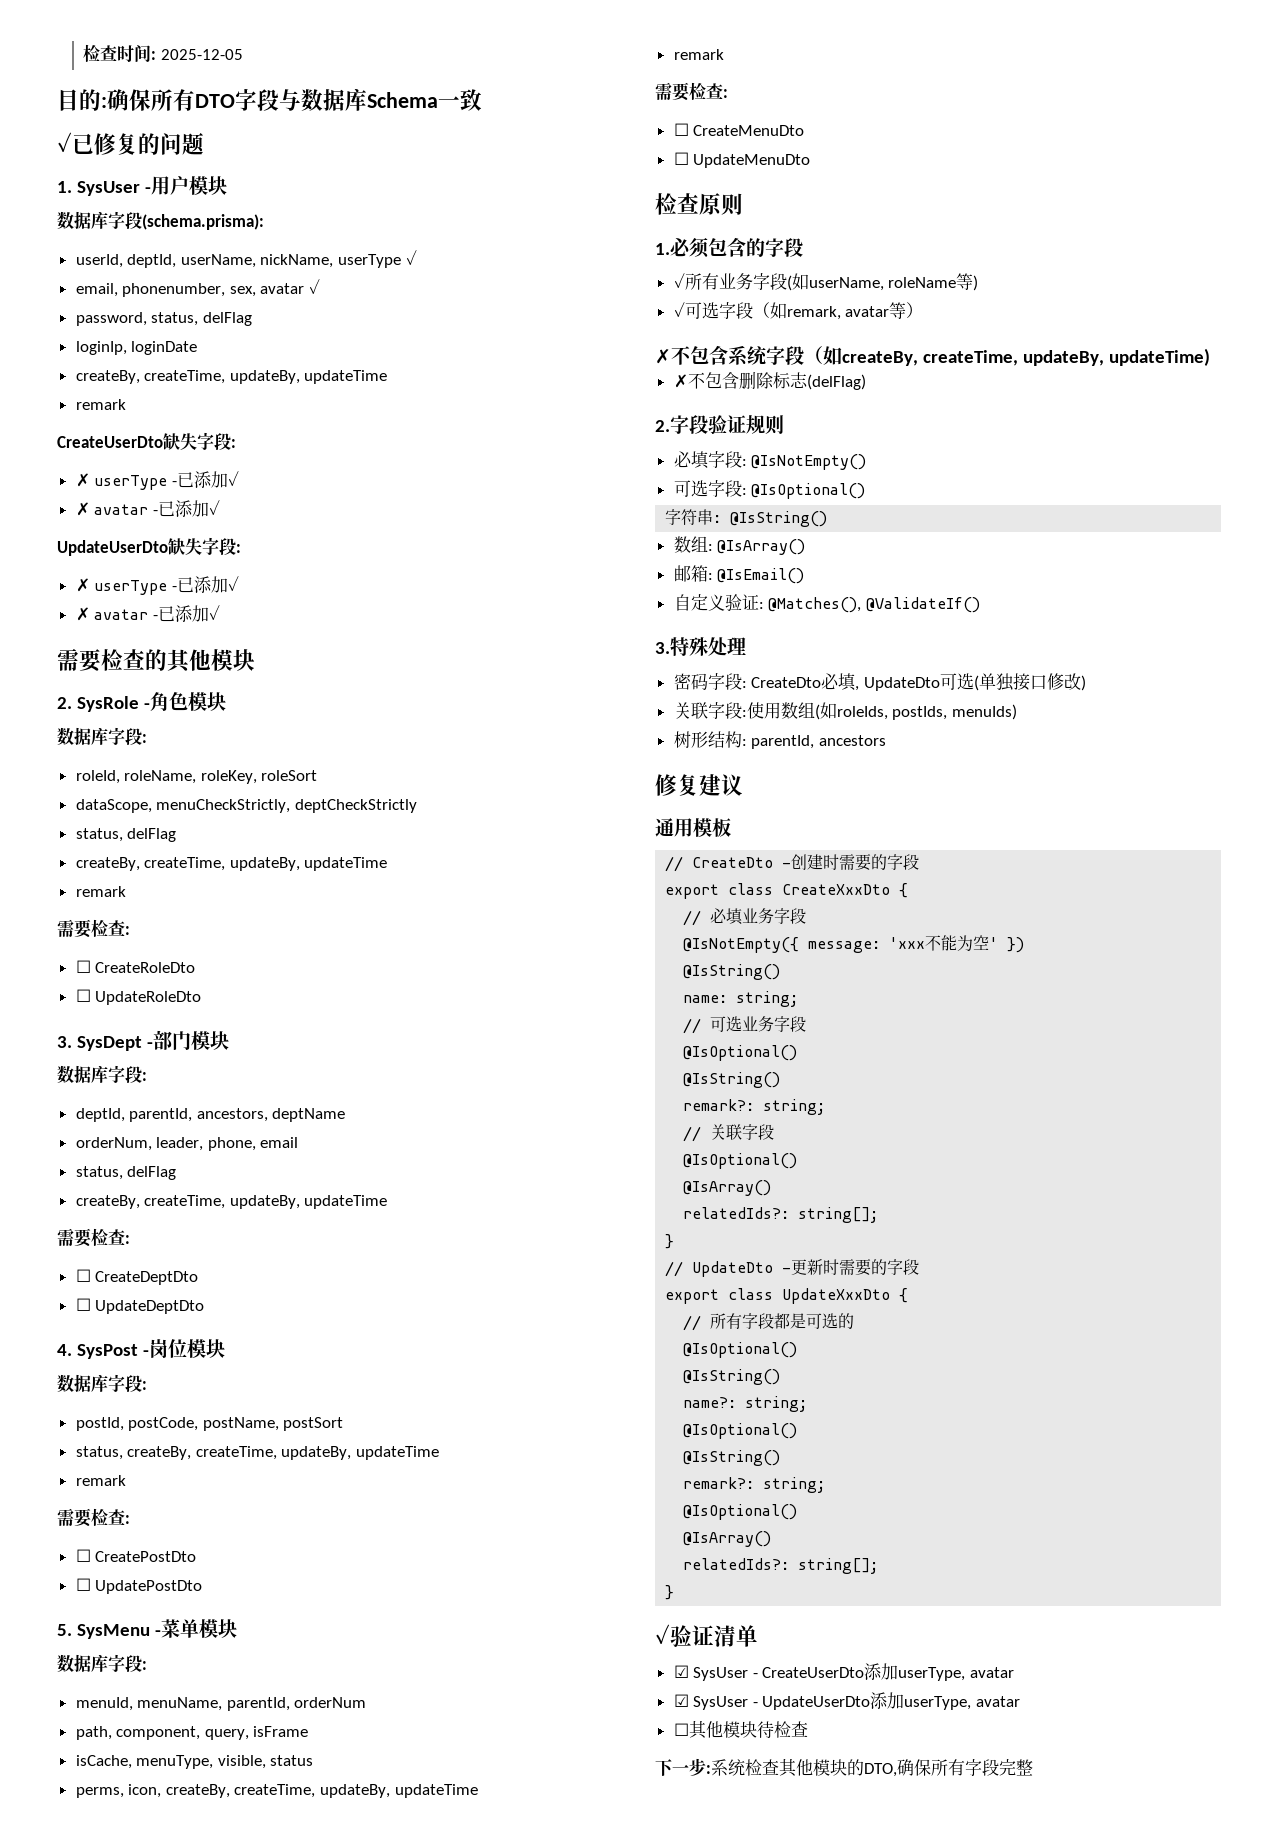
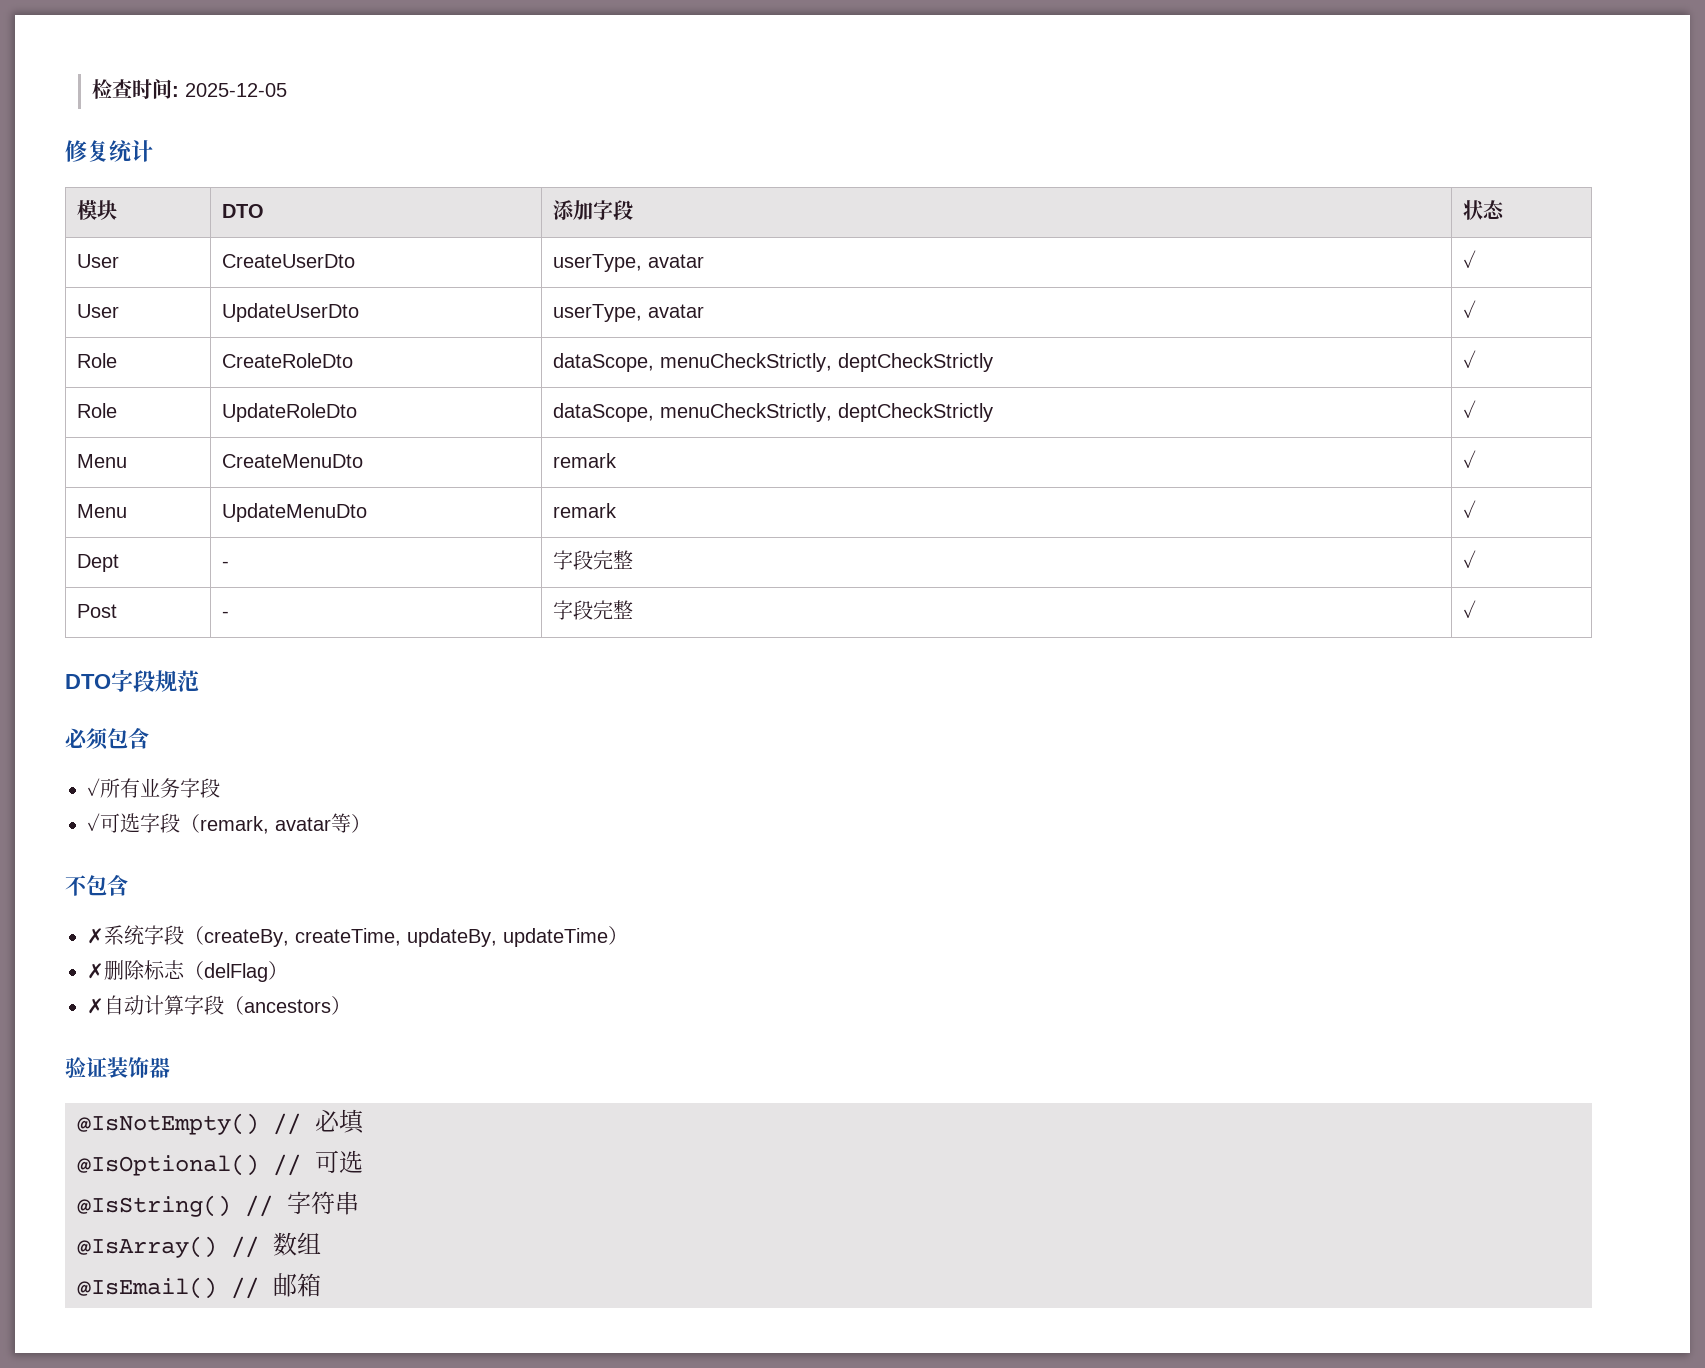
- 目的:确保所有DTO字段与数据库Schema一致
- ✓已修复的问题
- 1. SysUser -用户模块
- 数据库字段(schema.prisma):
- userId, deptId, userName, nickName, userType ✓
- email, phonenumber, sex, avatar ✓
- password, status, delFlag
- loginIp, loginDate
- createBy, createTime, updateBy, updateTime
- remark
- CreateUserDto缺失字段:
- ✗ userType -已添加✓
- ✗ avatar -已添加✓
- UpdateUserDto缺失字段:
- ✗ userType -已添加✓
- ✗ avatar -已添加✓
- 需要检查的其他模块
- 2. SysRole -角色模块
- 数据库字段:
- roleId, roleName, roleKey, roleSort
- dataScope, menuCheckStrictly, deptCheckStrictly
- status, delFlag
- createBy, createTime, updateBy, updateTime
- remark
- 需要检查:
- ☐ CreateRoleDto
- ☐ UpdateRoleDto
- 3. SysDept -部门模块
- 数据库字段:
- deptId, parentId, ancestors, deptName
- orderNum, leader, phone, email
- status, delFlag
- createBy, createTime, updateBy, updateTime
- 需要检查:
- ☐ CreateDeptDto
- ☐ UpdateDeptDto
- 4. SysPost -岗位模块
- 数据库字段:
- postId, postCode, postName, postSort
- status, createBy, createTime, updateBy, updateTime
- remark
- 需要检查:
- ☐ CreatePostDto
- ☐ UpdatePostDto
- 5. SysMenu -菜单模块
- 数据库字段:
- menuId, menuName, parentId, orderNum
- path, component, query, isFrame
- isCache, menuType, visible, status
- perms, icon, createBy, createTime, updateBy, updateTime
- remark
- 需要检查:
- ☐ CreateMenuDto
- ☐ UpdateMenuDto
- 检查原则
- 1.必须包含的字段
+ 修复统计
+ 模块 | DTO | 添加字段 | 状态
+ User | CreateUserDto | userType, avatar | ✓
+ User | UpdateUserDto | userType, avatar | ✓
+ Role | CreateRoleDto | dataScope, menuCheckStrictly, deptCheckStrictly | ✓
+ Role | UpdateRoleDto | dataScope, menuCheckStrictly, deptCheckStrictly | ✓
+ Menu | CreateMenuDto | remark | ✓
+ Menu | UpdateMenuDto | remark | ✓
+ Dept | - | 字段完整 | ✓
+ Post | - | 字段完整 | ✓
+ DTO字段规范
+ 必须包含
- ✓所有业务字段(如userName, roleName等)
+ ✓所有业务字段
- ✓可选字段（如remark, avatar等）
+ ✓可选字段（remark, avatar等）
- ✗不包含系统字段（如createBy, createTime, updateBy, updateTime)
- ✗不包含删除标志(delFlag)
- 2.字段验证规则
- 必填字段: @IsNotEmpty()
- 可选字段: @IsOptional()
- 字符串: @IsString()
- 数组: @IsArray()
- 邮箱: @IsEmail()
- 自定义验证: @Matches(), @ValidateIf()
- 3.特殊处理
- 密码字段: CreateDto必填, UpdateDto可选(单独接口修改)
- 关联字段:使用数组(如roleIds, postIds, menuIds)
- 树形结构: parentId, ancestors
- 修复建议
- 通用模板
- // CreateDto -创建时需要的字段
- export class CreateXxxDto {
- // 必填业务字段
- @IsNotEmpty({ message: 'xxx不能为空' })
- @IsString()
- name: string;
- // 可选业务字段
- @IsOptional()
- @IsString()
- remark?: string;
- // 关联字段
- @IsOptional()
- @IsArray()
- relatedIds?: string[];
- }
- // UpdateDto -更新时需要的字段
- export class UpdateXxxDto {
- // 所有字段都是可选的
- @IsOptional()
- @IsString()
- name?: string;
- @IsOptional()
- @IsString()
- remark?: string;
- @IsOptional()
- @IsArray()
- relatedIds?: string[];
- }
- ✓验证清单
- ☑ SysUser - CreateUserDto添加userType, avatar
- ☑ SysUser - UpdateUserDto添加userType, avatar
- ☐其他模块待检查
- 下一步:系统检查其他模块的DTO,确保所有字段完整
+ 不包含
+ ✗系统字段（createBy, createTime, updateBy, updateTime）
+ ✗删除标志（delFlag）
+ ✗自动计算字段（ancestors）
+ 验证装饰器
+ @IsNotEmpty() // 必填
+ @IsOptional() // 可选
+ @IsString() // 字符串
+ @IsArray() // 数组
+ @IsEmail() // 邮箱

